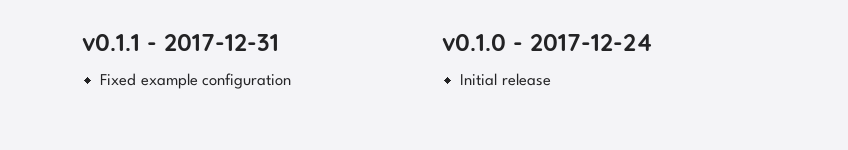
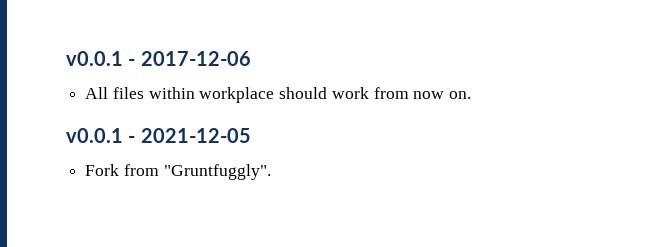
- v0.1.1 - 2017-12-31
- Fixed example configuration
- v0.1.0 - 2017-12-24
- Initial release
+ v0.0.1 - 2017-12-06
+ All files within workplace should work from now on.
+ v0.0.1 - 2021-12-05
+ Fork from "Gruntfuggly".

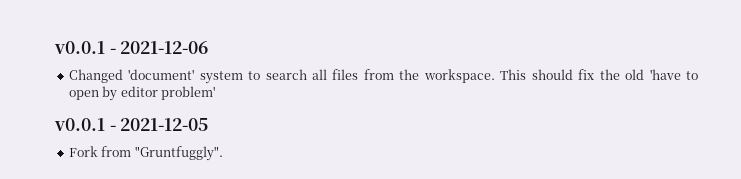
- v0.0.1 - 2017-12-06
- All files within workplace should work from now on.
+ v0.0.1 - 2021-12-06
+ Changed 'document' system to search all files from the workspace. This should fix the old 'have to open by editor problem'

